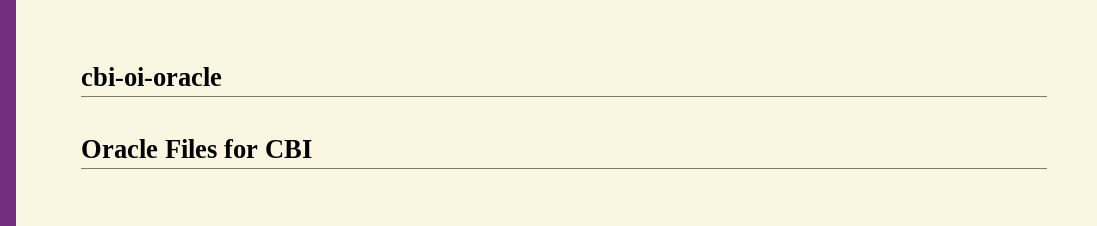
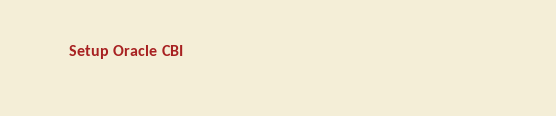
- cbi-oi-oracle
- Oracle Files for CBI
+ Setup Oracle CBI

